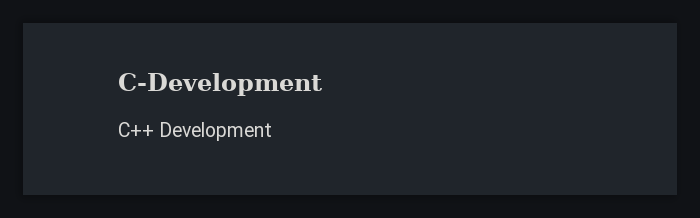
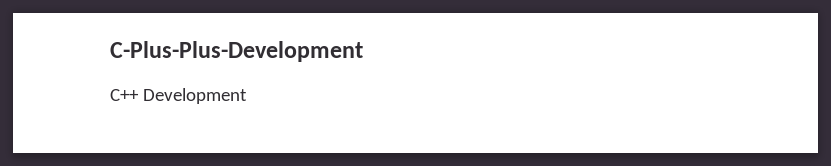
- C-Development
+ C-Plus-Plus-Development

